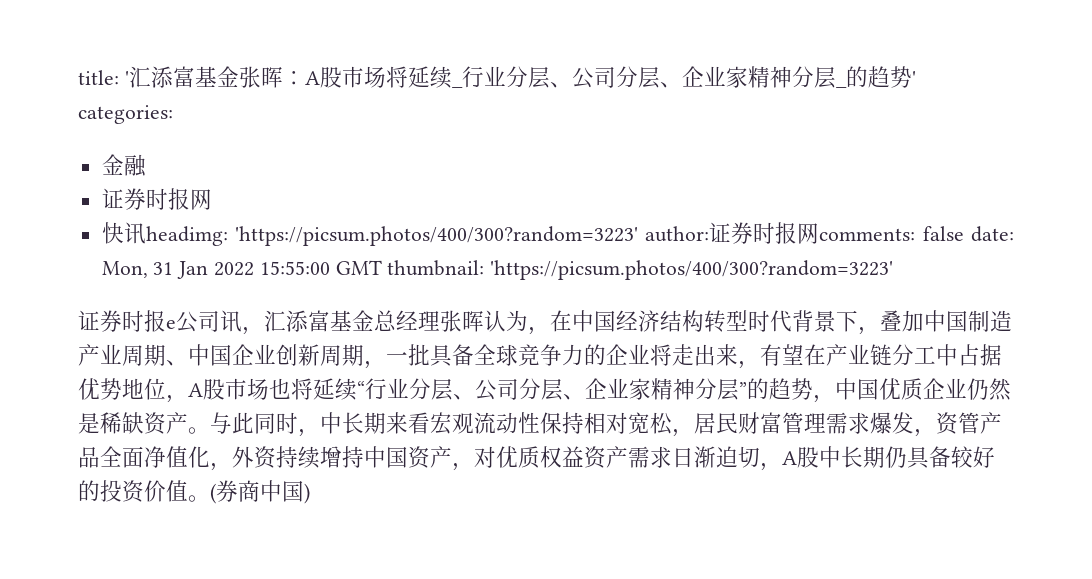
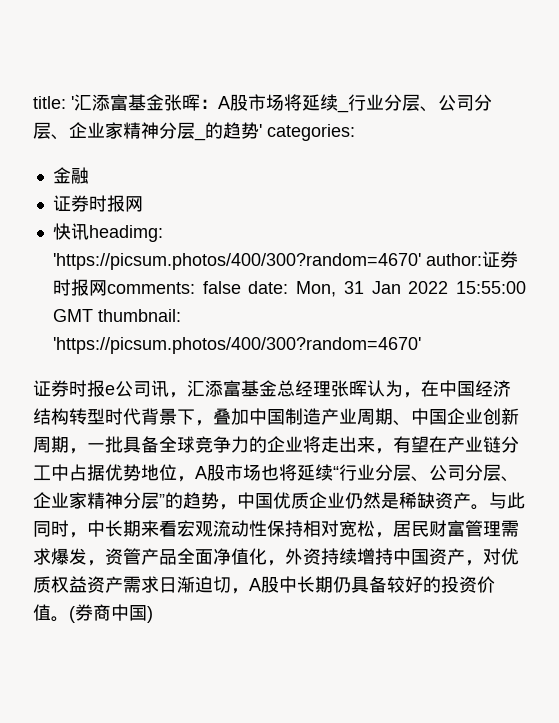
- 快讯headimg: 'https://picsum.photos/400/300?random=3223' author:证券时报网comments: false date: Mon, 31 Jan 2022 15:55:00 GMT thumbnail: 'https://picsum.photos/400/300?random=3223'
+ 快讯headimg: 'https://picsum.photos/400/300?random=4670' author:证券时报网comments: false date: Mon, 31 Jan 2022 15:55:00 GMT thumbnail: 'https://picsum.photos/400/300?random=4670'

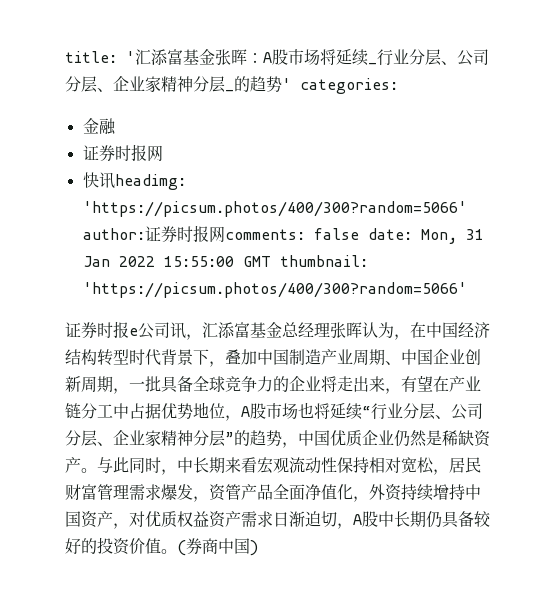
- 快讯headimg: 'https://picsum.photos/400/300?random=4670' author:证券时报网comments: false date: Mon, 31 Jan 2022 15:55:00 GMT thumbnail: 'https://picsum.photos/400/300?random=4670'
+ 快讯headimg: 'https://picsum.photos/400/300?random=5066' author:证券时报网comments: false date: Mon, 31 Jan 2022 15:55:00 GMT thumbnail: 'https://picsum.photos/400/300?random=5066'

